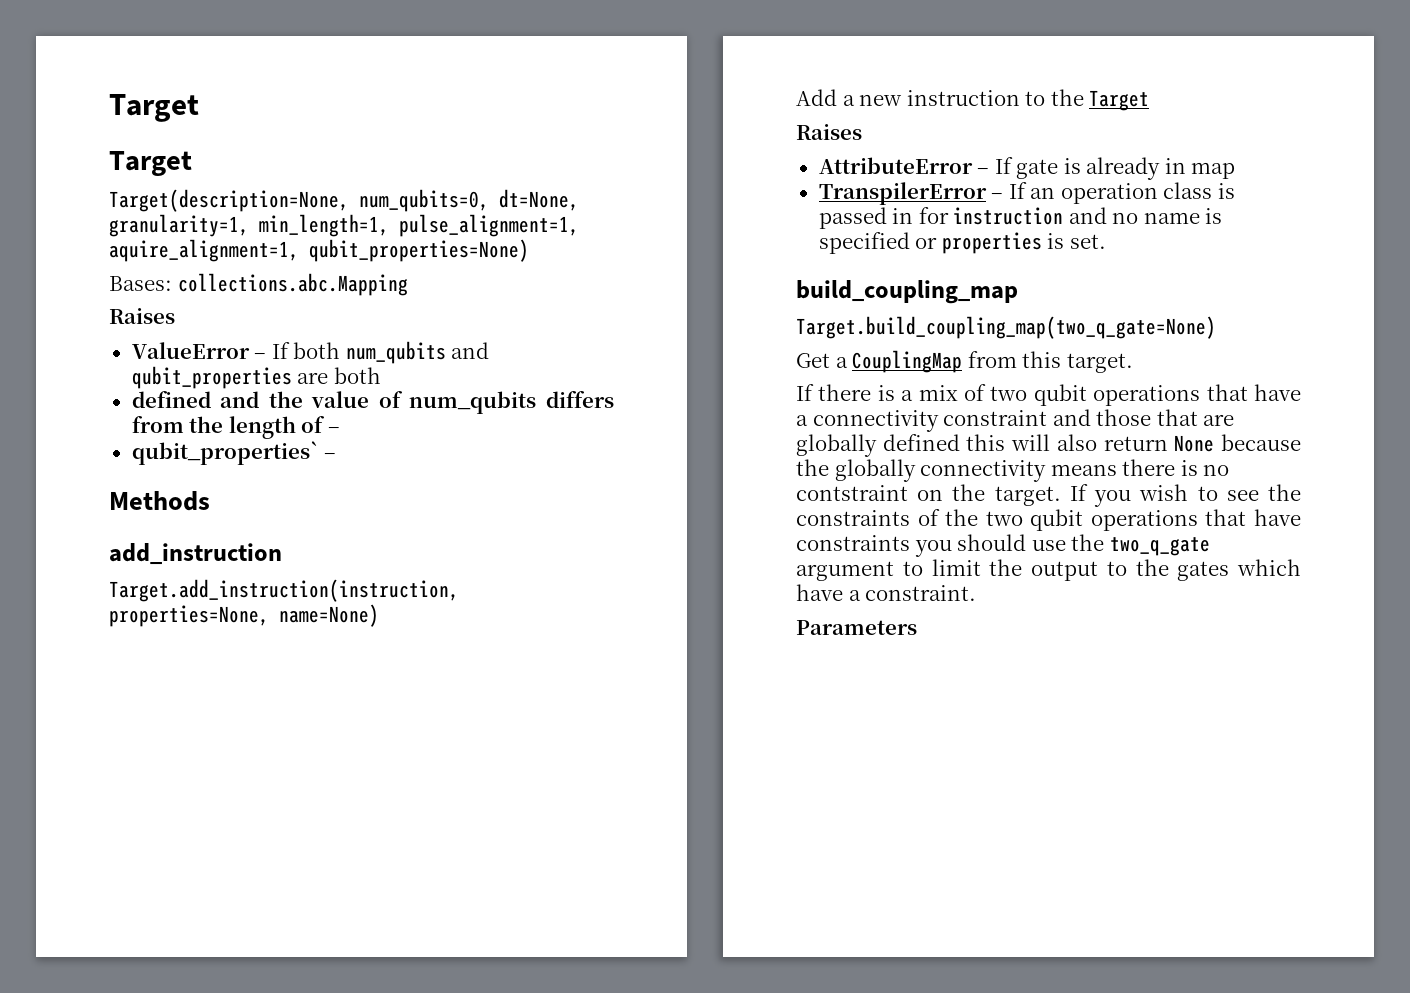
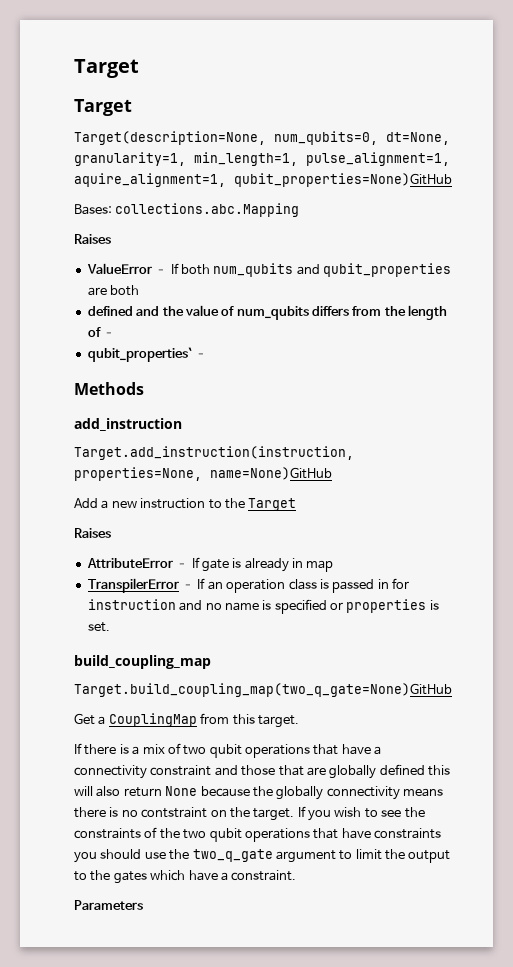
- Target(description=None, num_qubits=0, dt=None, granularity=1, min_length=1, pulse_alignment=1, aquire_alignment=1, qubit_properties=None)
+ Target(description=None, num_qubits=0, dt=None, granularity=1, min_length=1, pulse_alignment=1, aquire_alignment=1, qubit_properties=None)GitHub
- Target.add_instruction(instruction, properties=None, name=None)
+ Target.add_instruction(instruction, properties=None, name=None)GitHub
- Target.build_coupling_map(two_q_gate=None)
+ Target.build_coupling_map(two_q_gate=None)GitHub

